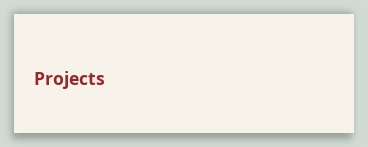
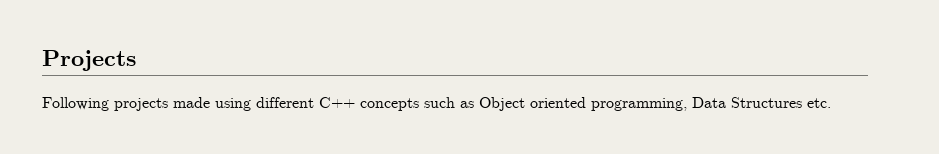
+ Following projects made using different C++ concepts such as Object oriented programming, Data Structures etc.

